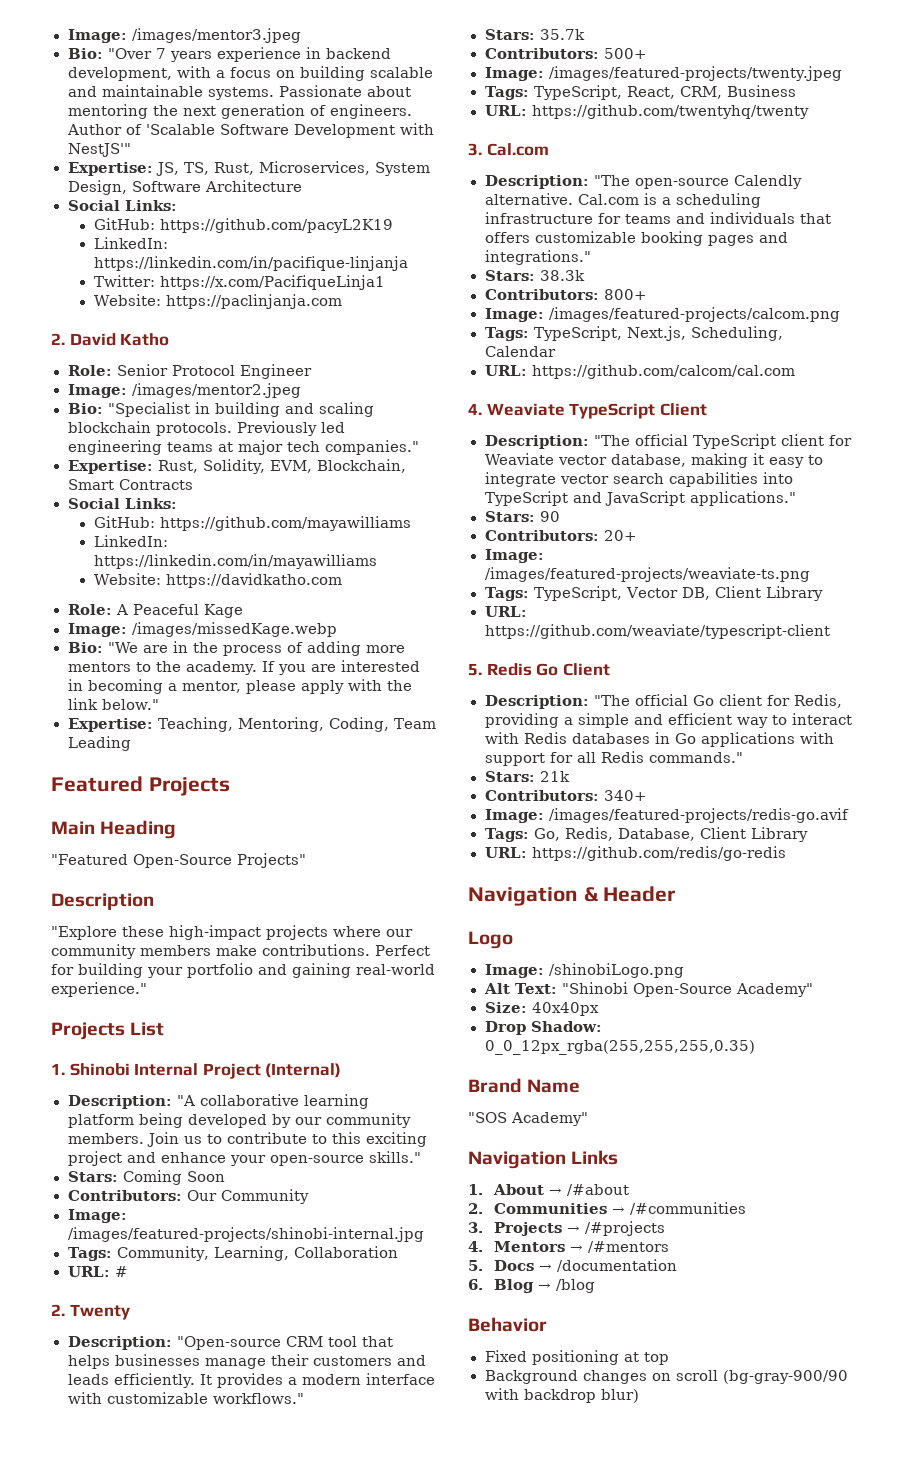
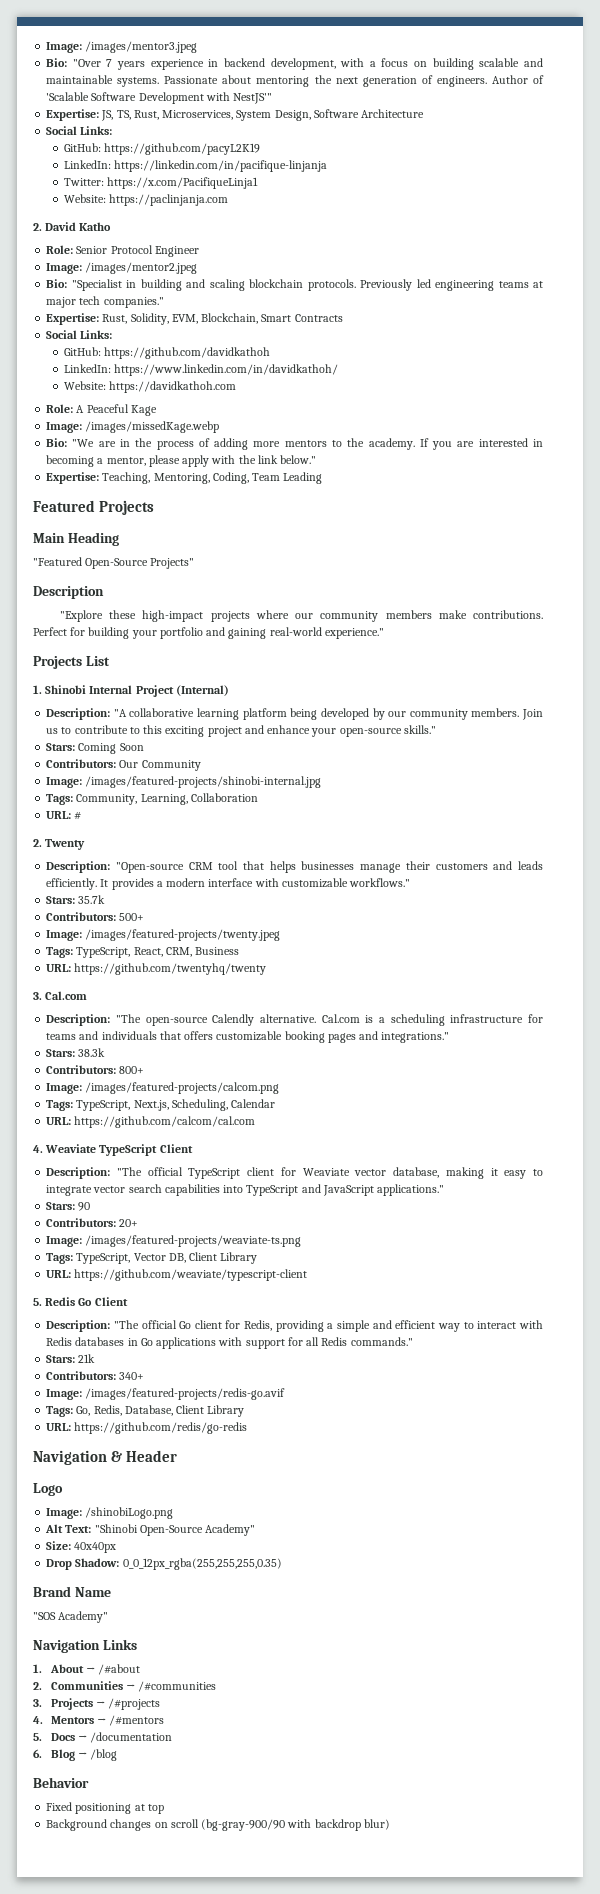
- GitHub: https://github.com/mayawilliams
- LinkedIn: https://linkedin.com/in/mayawilliams
- Website: https://davidkatho.com
+ GitHub: https://github.com/davidkathoh
+ LinkedIn: https://www.linkedin.com/in/davidkathoh/
+ Website: https://davidkathoh.com

